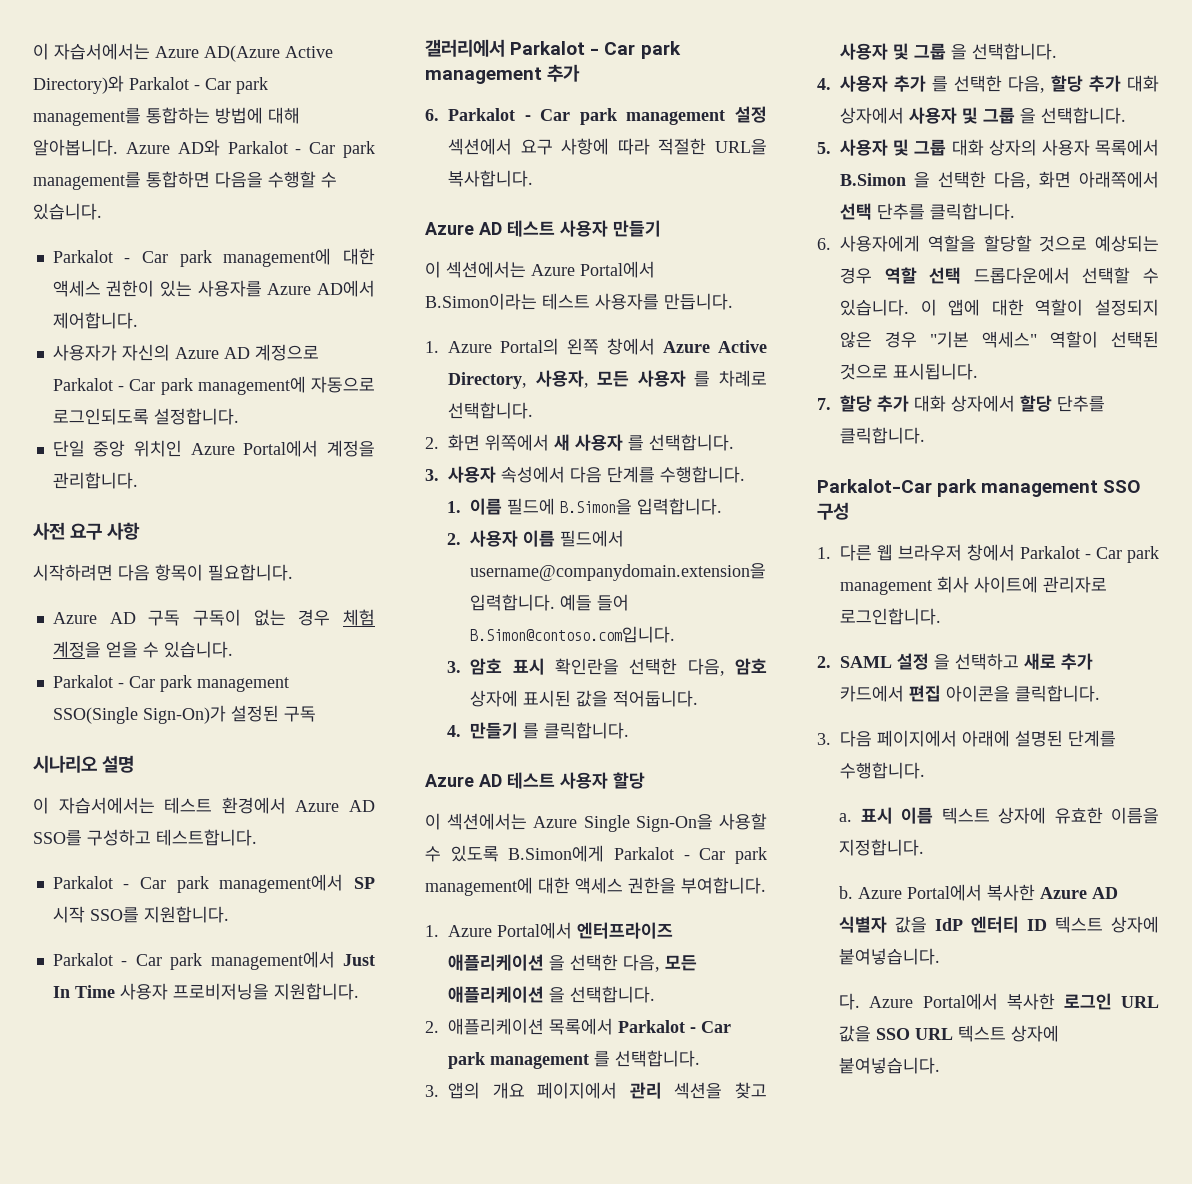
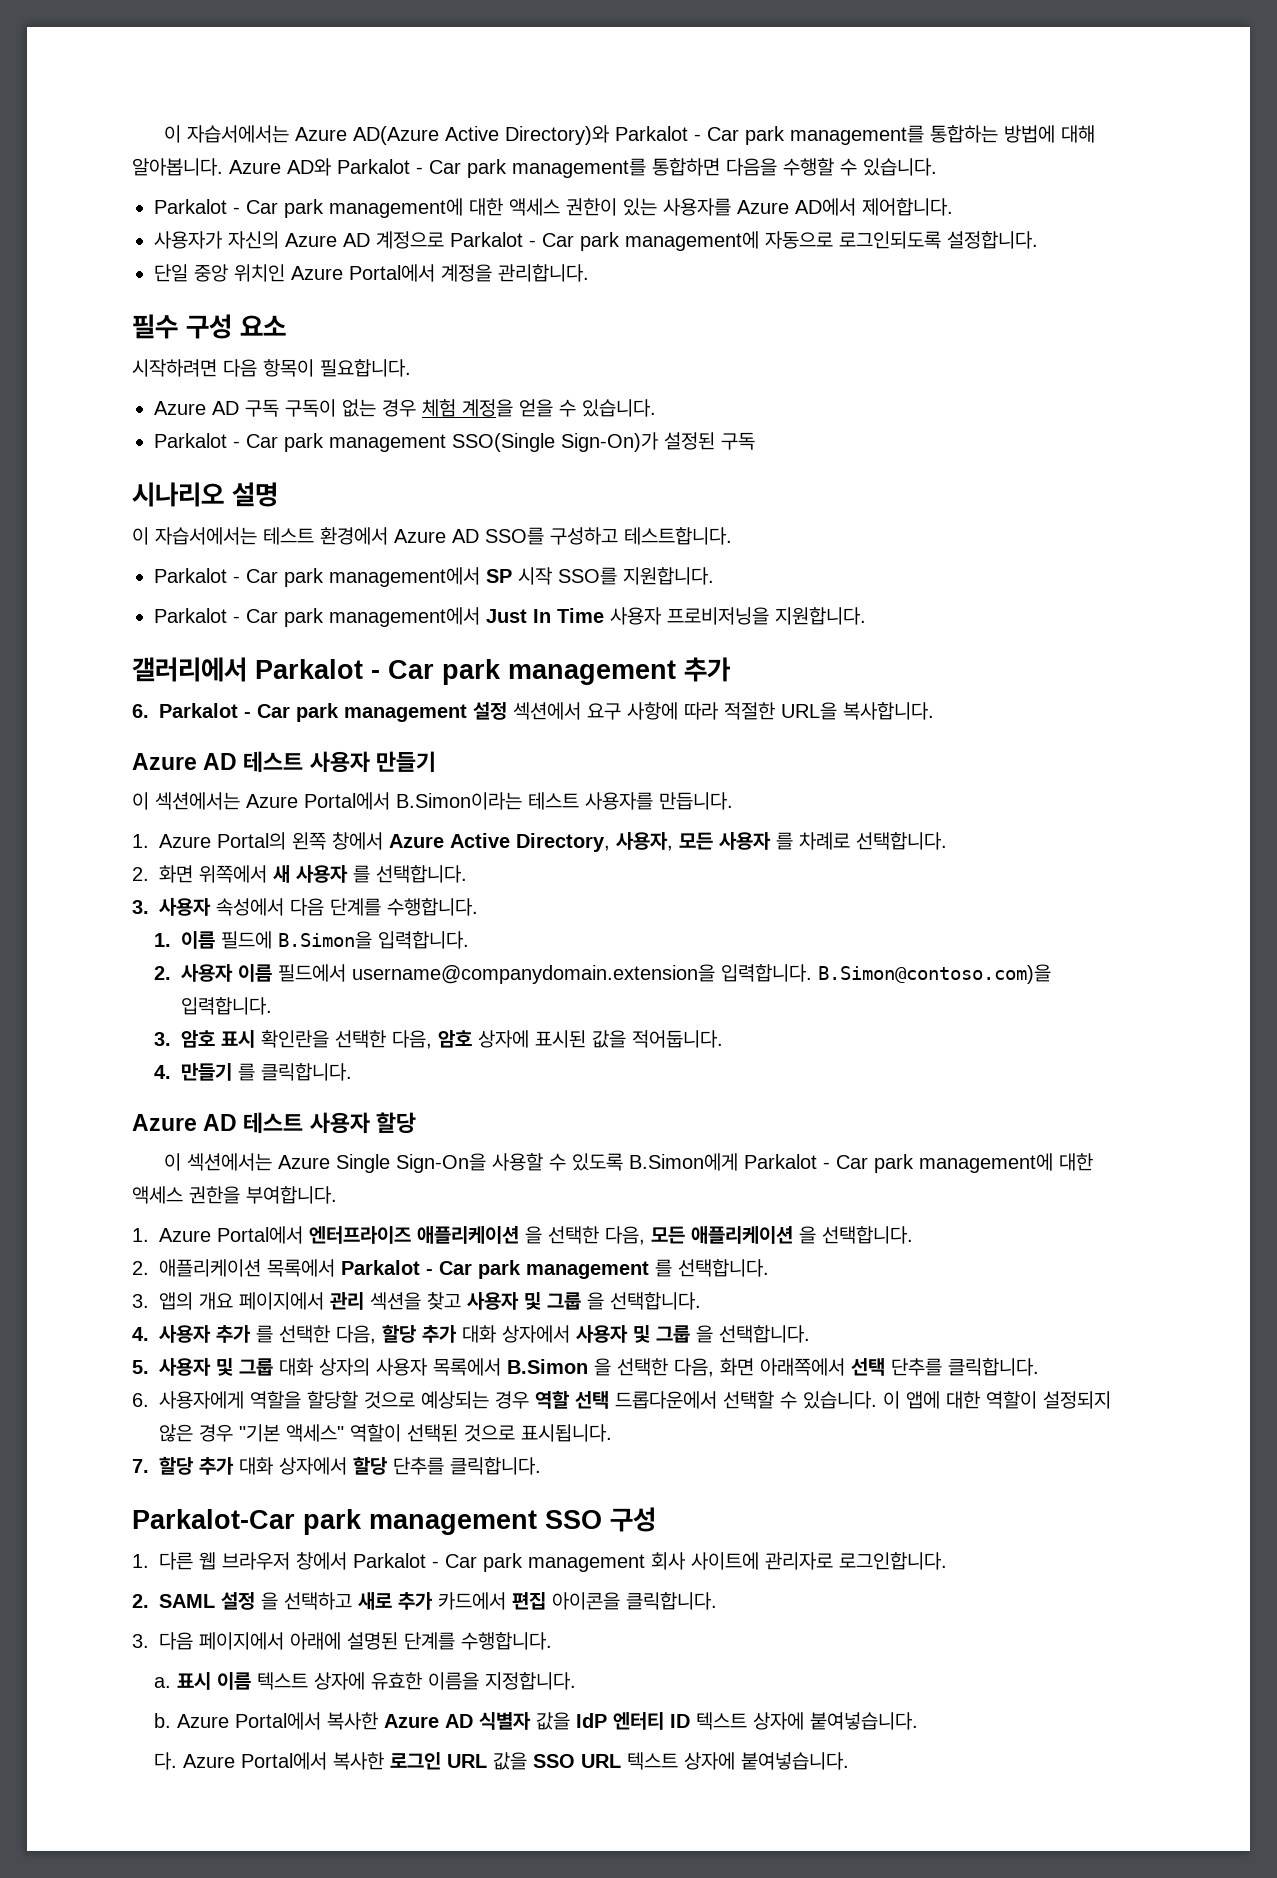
- 사전 요구 사항
+ 필수 구성 요소
- 예들 들어 B.Simon@contoso.com입니다.
+ B.Simon@contoso.com)을 입력합니다.

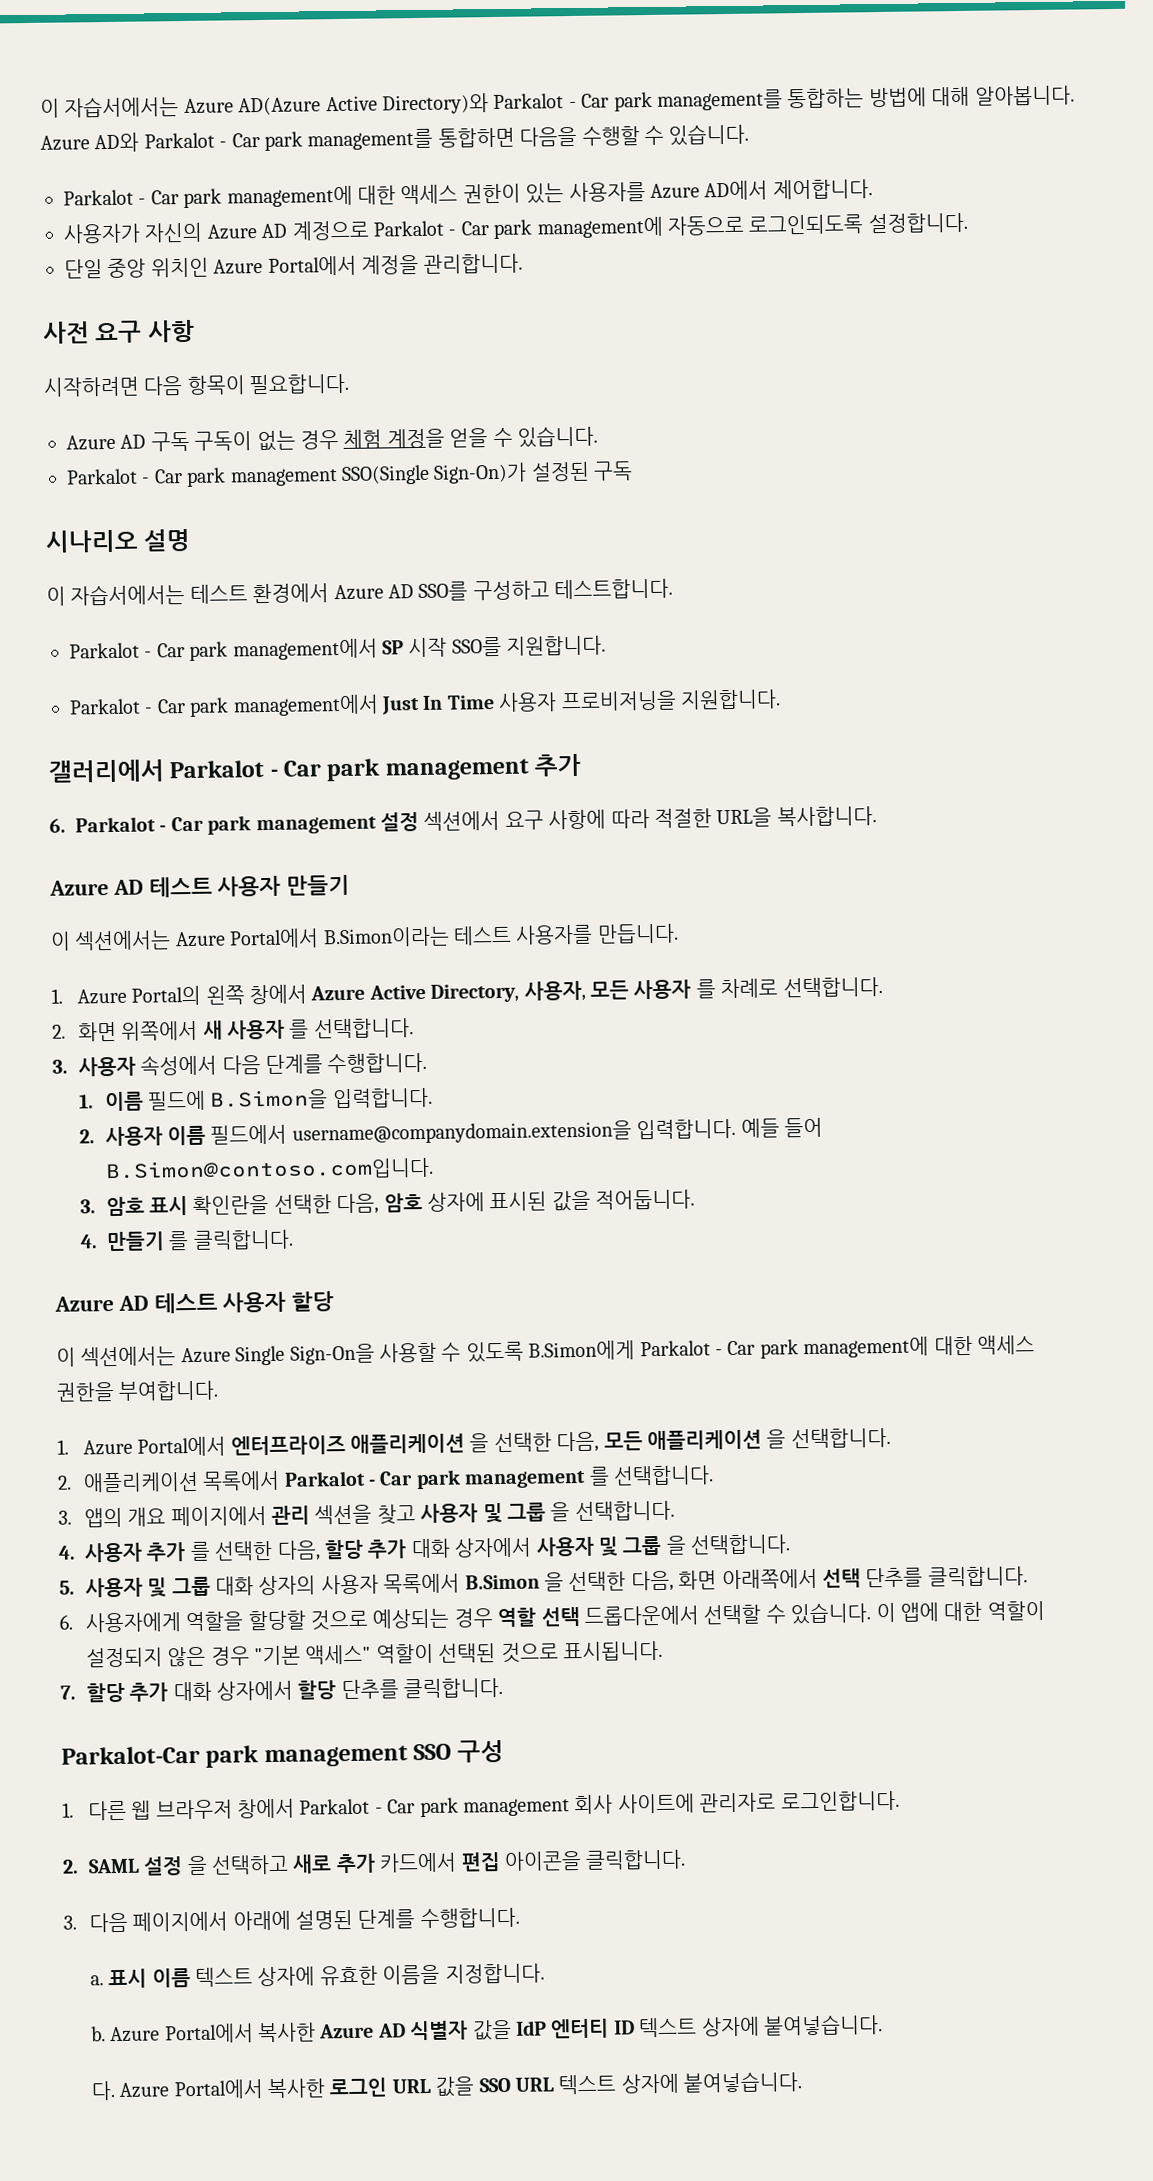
- 필수 구성 요소
+ 사전 요구 사항
- B.Simon@contoso.com)을 입력합니다.
+ 예들 들어 B.Simon@contoso.com입니다.

